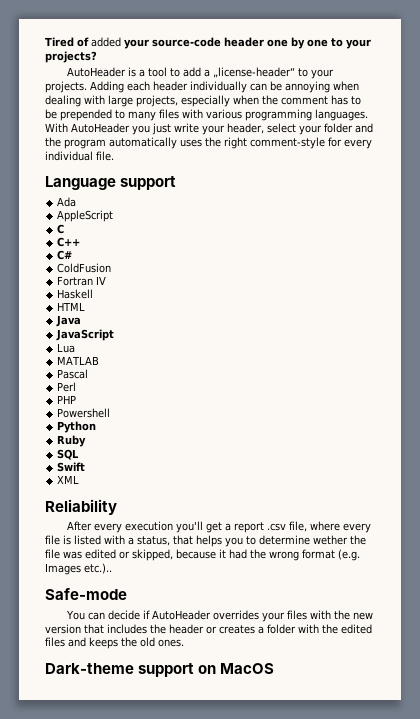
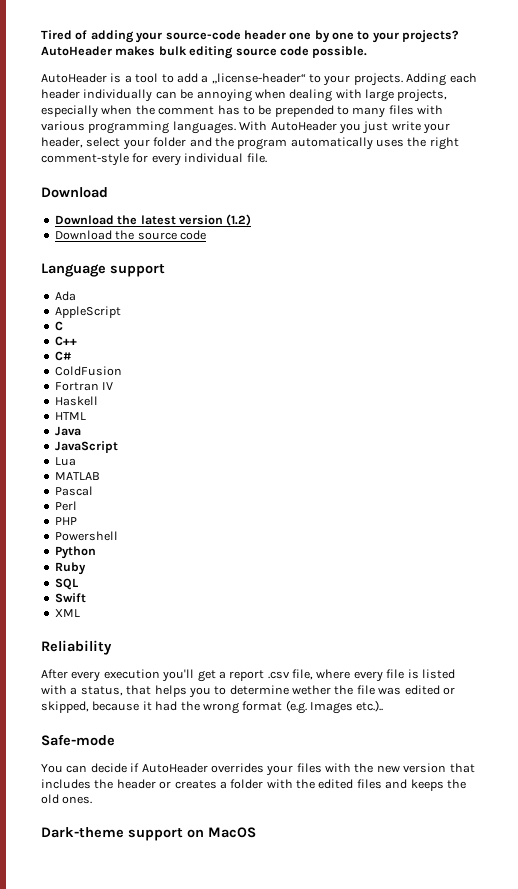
- Tired of added your source-code header one by one to your projects?
+ Tired of adding your source-code header one by one to your projects? AutoHeader makes bulk editing source code possible.
  With AutoHeader you just write your header, select your folder and the program automatically uses the right comment-style for every individual file.
+ Download
+ Download the latest version (1.2)
+ Download the source code

